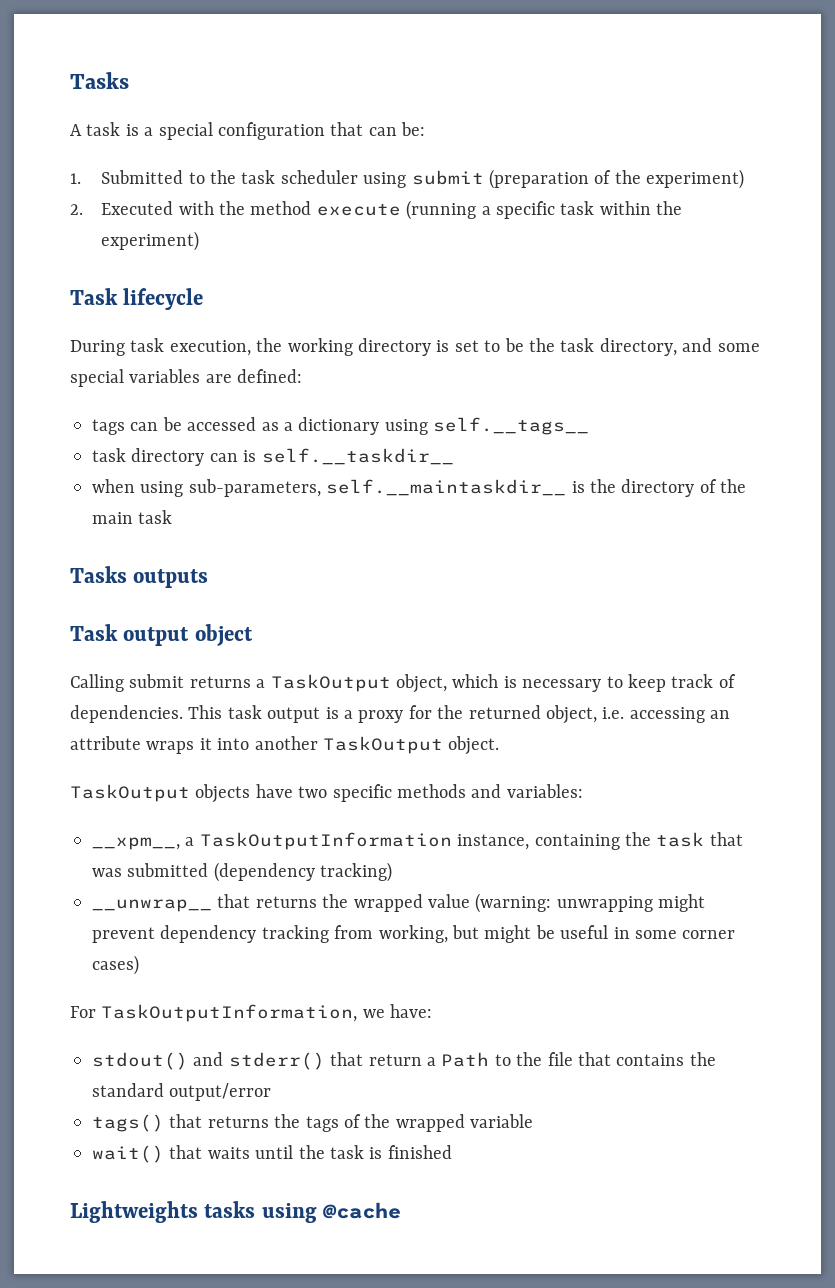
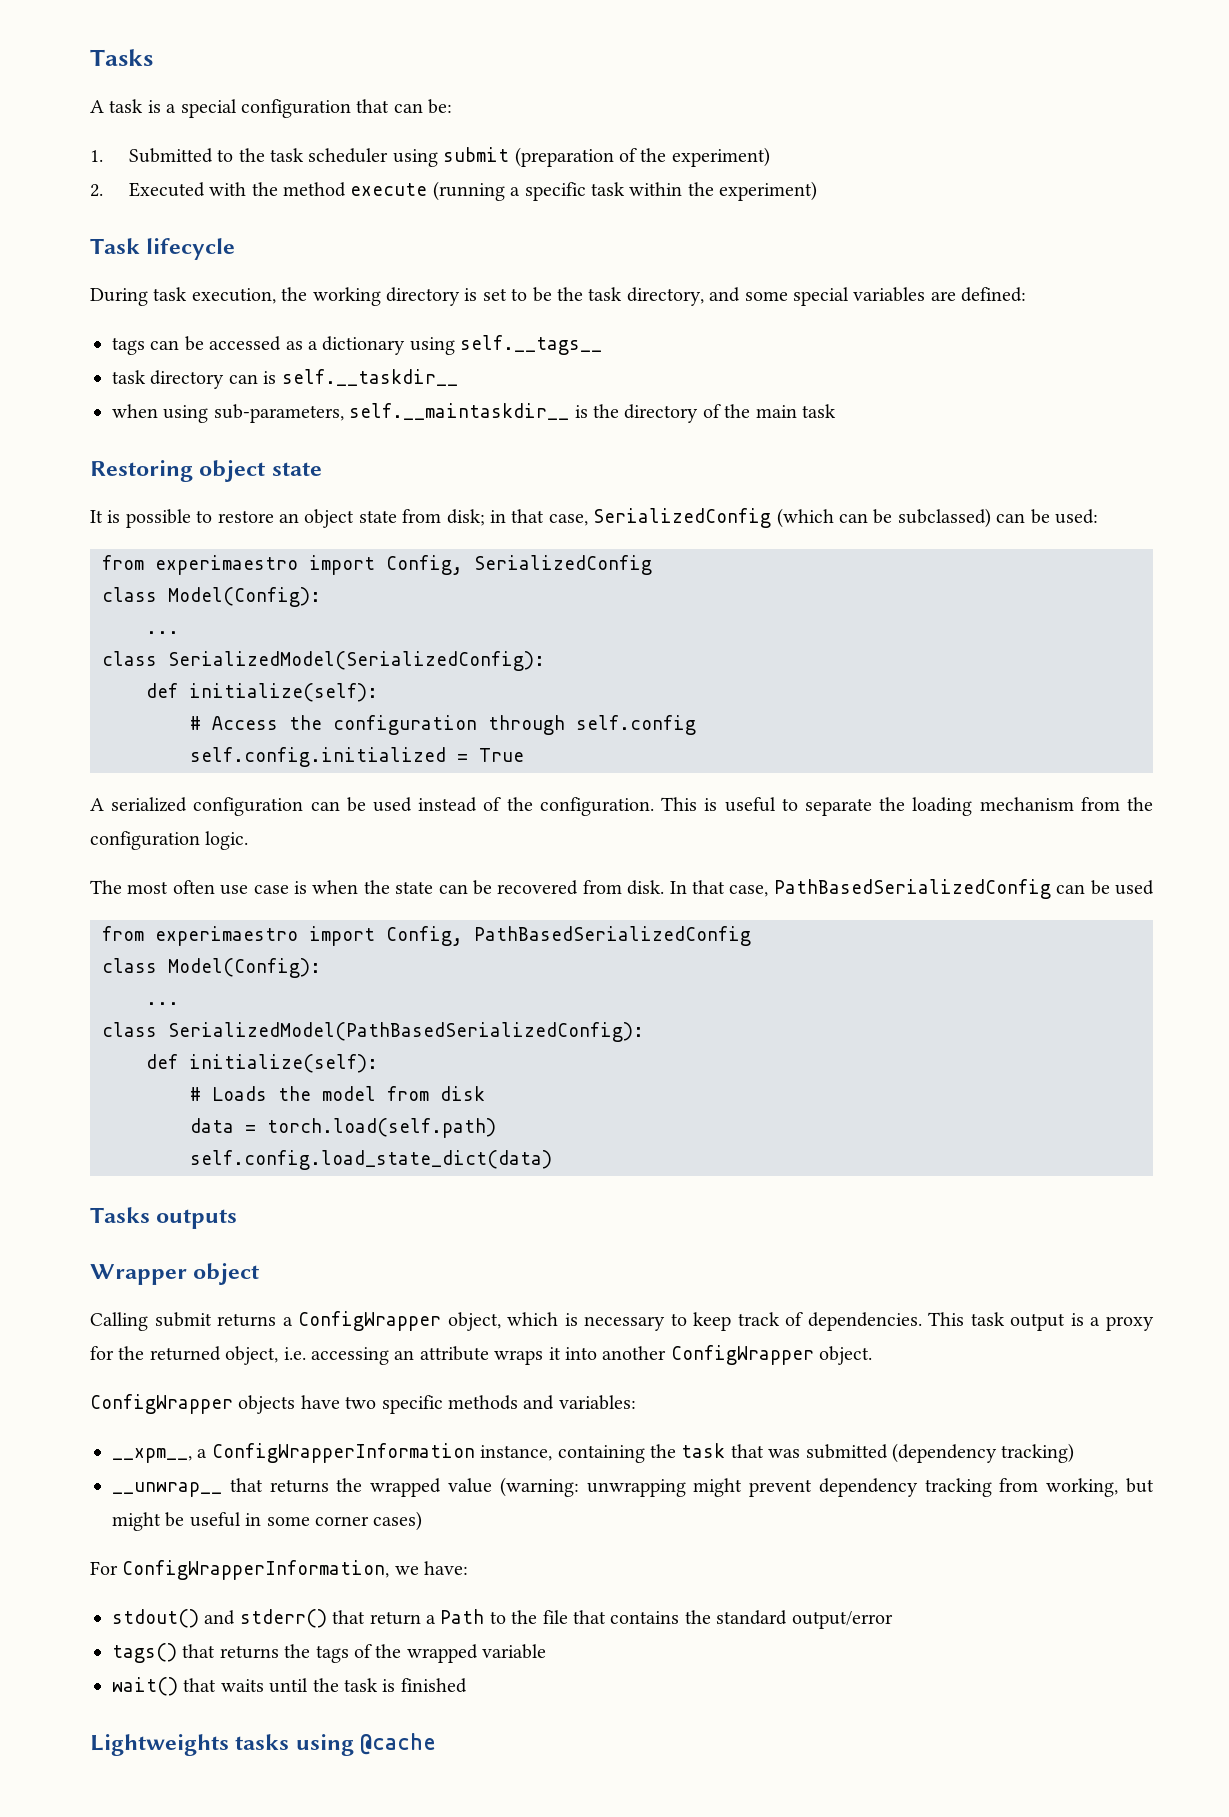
+ Restoring object state
+ It is possible to restore an object state from disk; in that case, SerializedConfig (which can be subclassed) can be used:
+ from experimaestro import Config, SerializedConfig
+ class Model(Config):
+ ...
+ class SerializedModel(SerializedConfig):
+ def initialize(self):
+ # Access the configuration through self.config
+ self.config.initialized = True
+ A serialized configuration can be used instead of the configuration. This is useful to separate the loading mechanism from the configuration logic.
+ The most often use case is when the state can be recovered from disk. In that case, PathBasedSerializedConfig can be used
+ from experimaestro import Config, PathBasedSerializedConfig
+ class Model(Config):
+ ...
+ class SerializedModel(PathBasedSerializedConfig):
+ def initialize(self):
+ # Loads the model from disk
+ data = torch.load(self.path)
+ self.config.load_state_dict(data)
- Task output object
+ Wrapper object
- Calling submit returns a TaskOutput object, which is necessary to keep track of dependencies.
+ Calling submit returns a ConfigWrapper object, which is necessary to keep track of dependencies.
- This task output is a proxy for the returned object, i.e. accessing an attribute wraps it into another TaskOutput object.
+ This task output is a proxy for the returned object, i.e. accessing an attribute wraps it into another ConfigWrapper object.
- TaskOutput objects have two specific methods and variables:
+ ConfigWrapper objects have two specific methods and variables:
- __xpm__, a TaskOutputInformation instance, containing the task that was submitted (dependency tracking)
+ __xpm__, a ConfigWrapperInformation instance, containing the task that was submitted (dependency tracking)
- For TaskOutputInformation, we have:
+ For ConfigWrapperInformation, we have:

